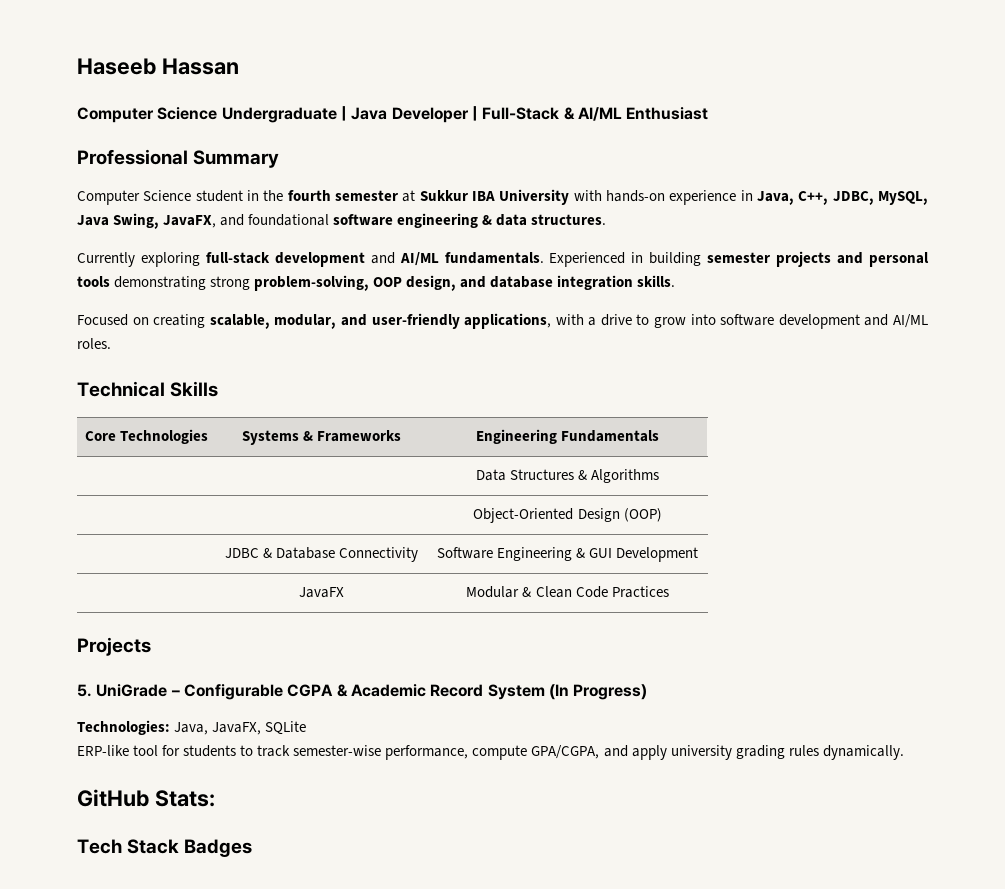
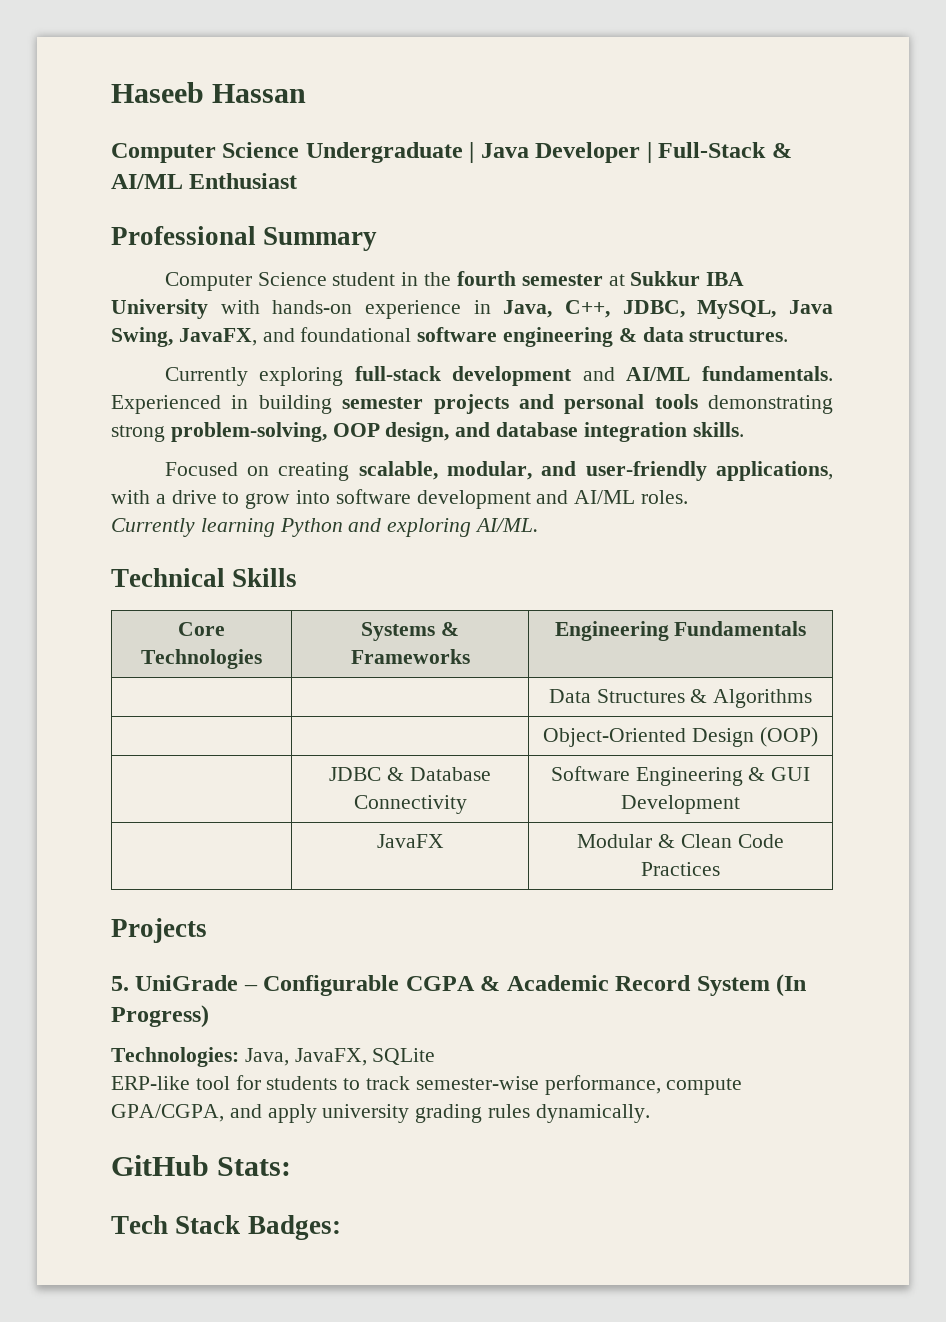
+ Currently learning Python and exploring AI/ML.
- Tech Stack Badges
+ Tech Stack Badges:

